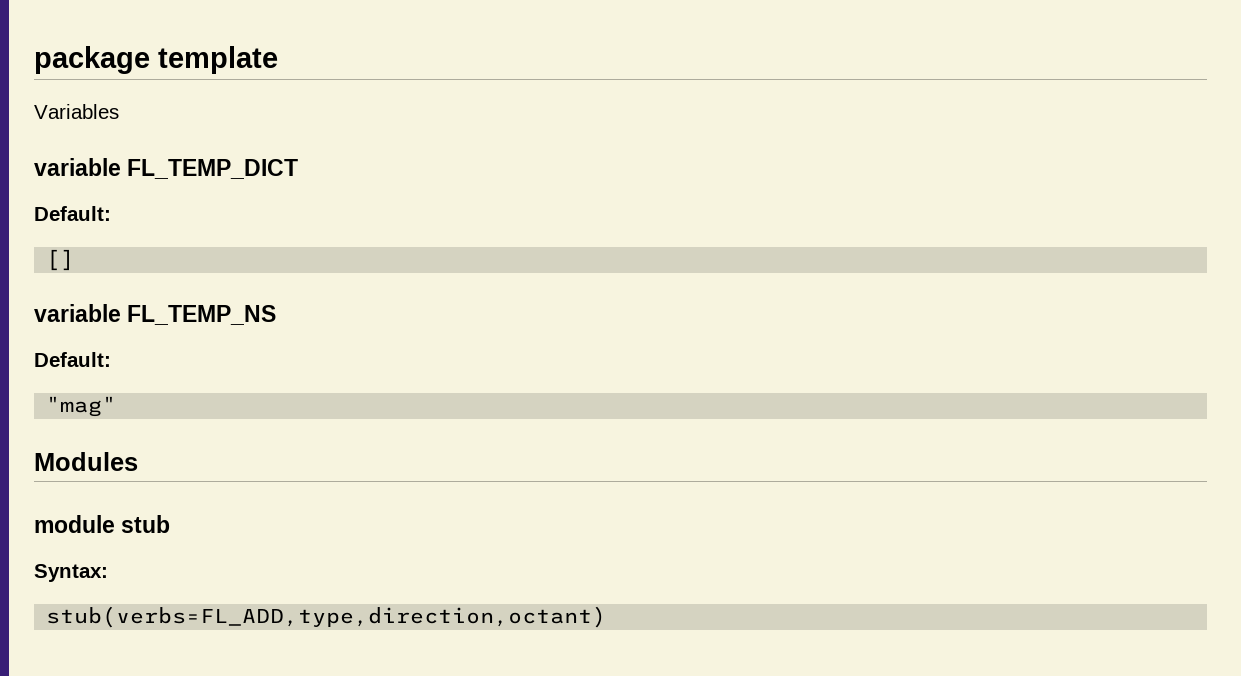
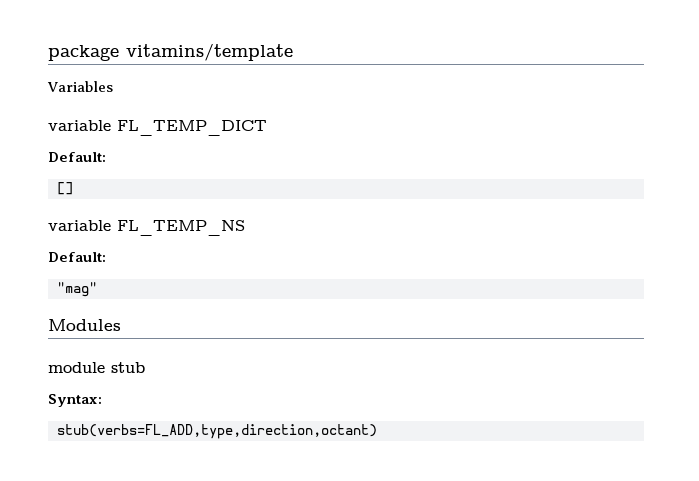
- package template
+ package vitamins/template

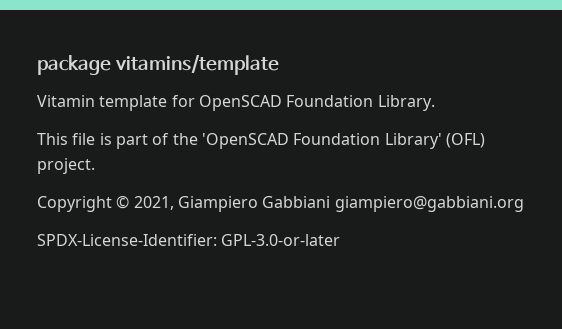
- Variables
- variable FL_TEMP_DICT
- Default:
- []
- variable FL_TEMP_NS
- Default:
- "mag"
- Modules
- module stub
- Syntax:
- stub(verbs=FL_ADD,type,direction,octant)
+ Vitamin template for OpenSCAD Foundation Library.
+ This file is part of the 'OpenSCAD Foundation Library' (OFL) project.
+ Copyright © 2021, Giampiero Gabbiani giampiero@gabbiani.org
+ SPDX-License-Identifier: GPL-3.0-or-later

